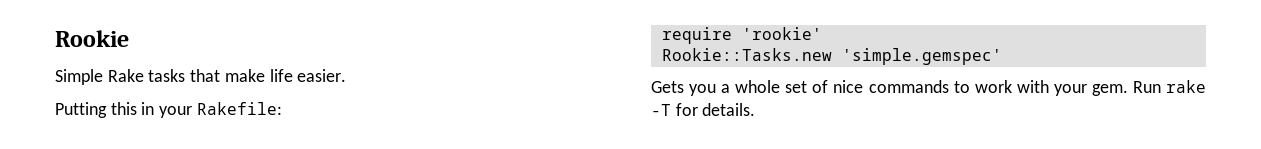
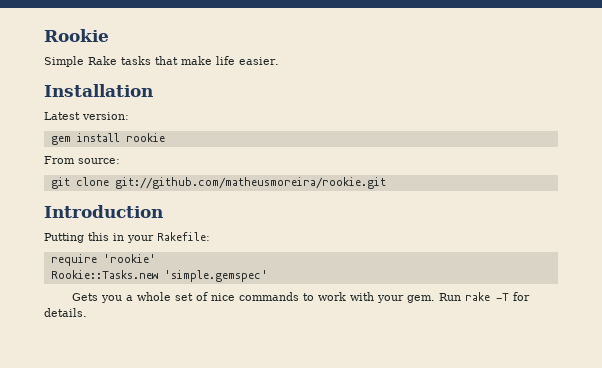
+ Installation
+ Latest version:
+ gem install rookie
+ From source:
+ git clone git://github.com/matheusmoreira/rookie.git
+ Introduction

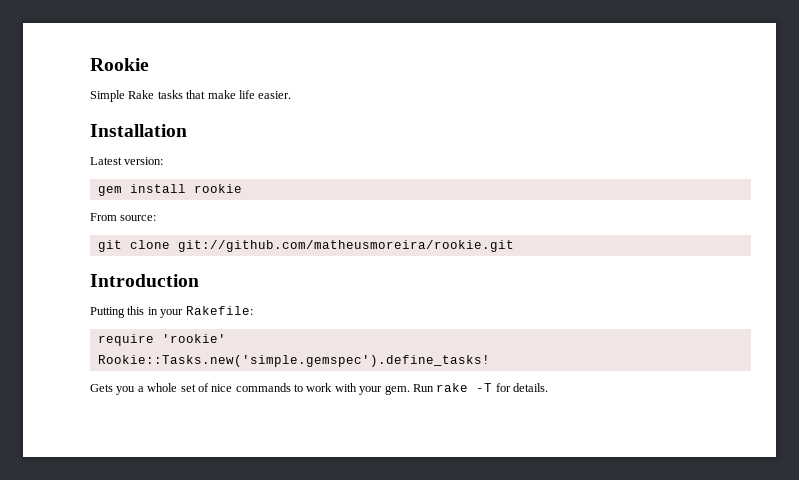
- Rookie::Tasks.new 'simple.gemspec'
+ Rookie::Tasks.new('simple.gemspec').define_tasks!

